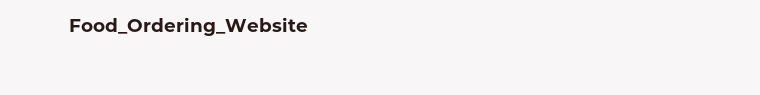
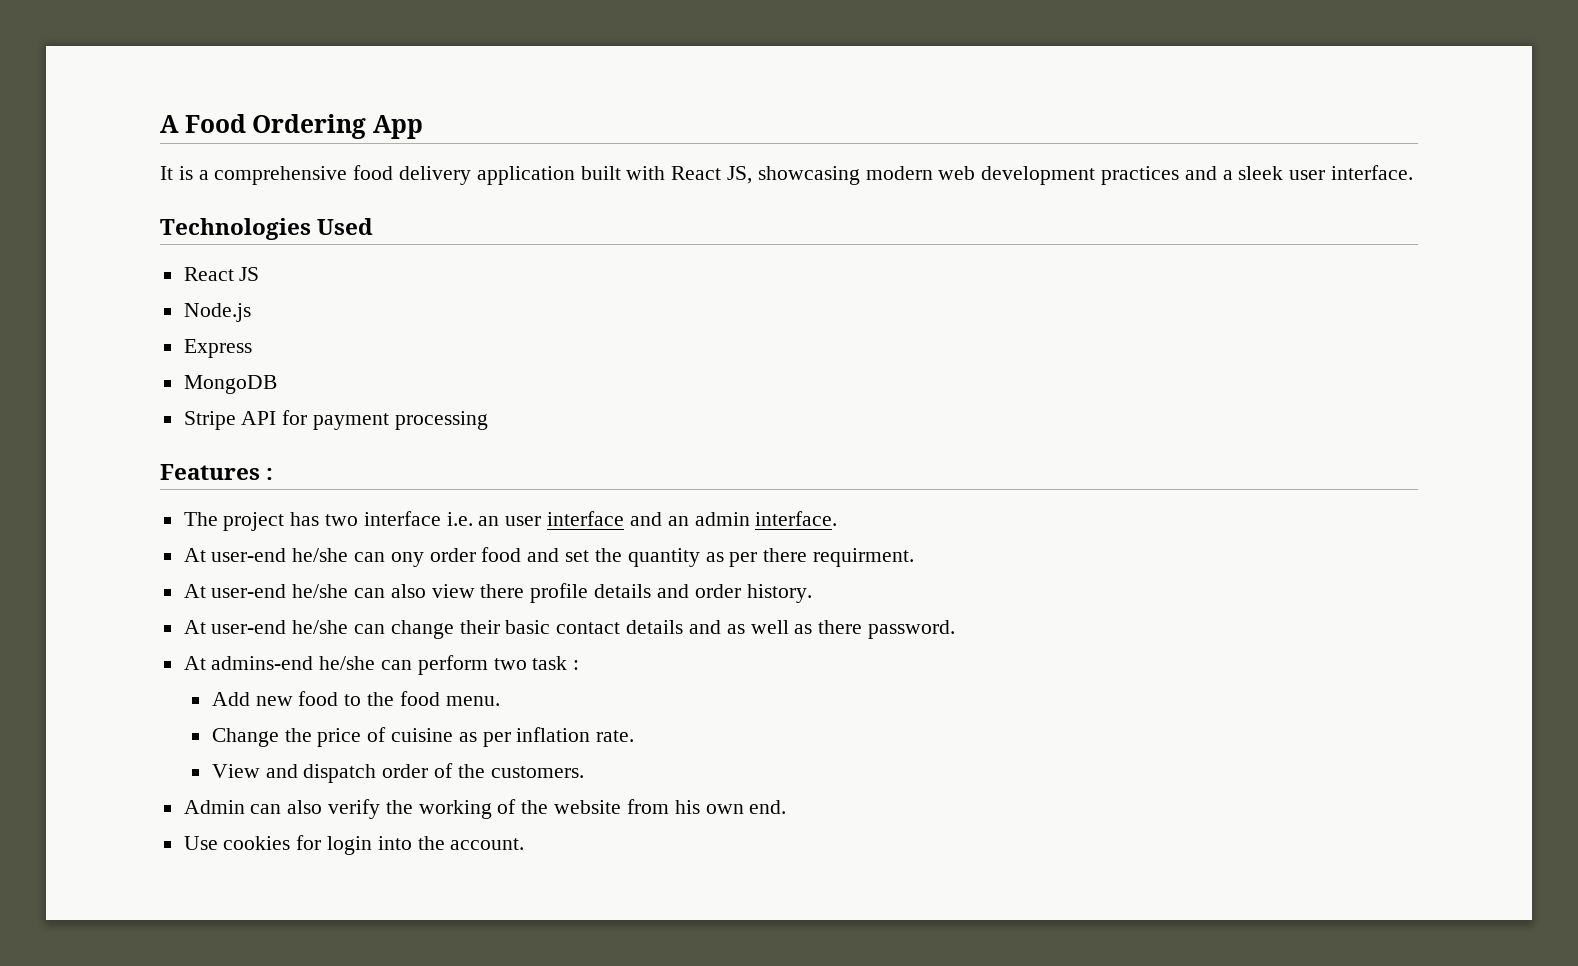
- Food_Ordering_Website
+ A Food Ordering App
+ It is a comprehensive food delivery application built with React JS, showcasing modern web development practices and a sleek user interface.
+ Technologies Used
+ React JS
+ Node.js
+ Express
+ MongoDB
+ Stripe API for payment processing
+ Features :
+ The project has two interface i.e. an user interface and an admin interface.
+ At user-end he/she can ony order food and set the quantity as per there requirment.
+ At user-end he/she can also view there profile details and order history.
+ At user-end he/she can change their basic contact details and as well as there password.
+ At admins-end he/she can perform two task :
+ Add new food to the food menu.
+ Change the price of cuisine as per inflation rate.
+ View and dispatch order of the customers.
+ Admin can also verify the working of the website from his own end.
+ Use cookies for login into the account.

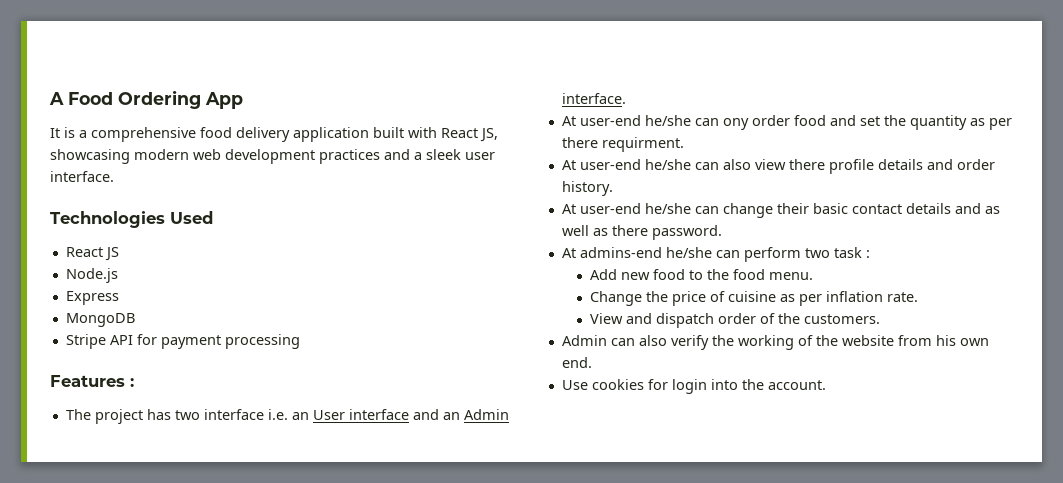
- The project has two interface i.e. an user interface and an admin interface.
+ The project has two interface i.e. an User interface and an Admin interface.

